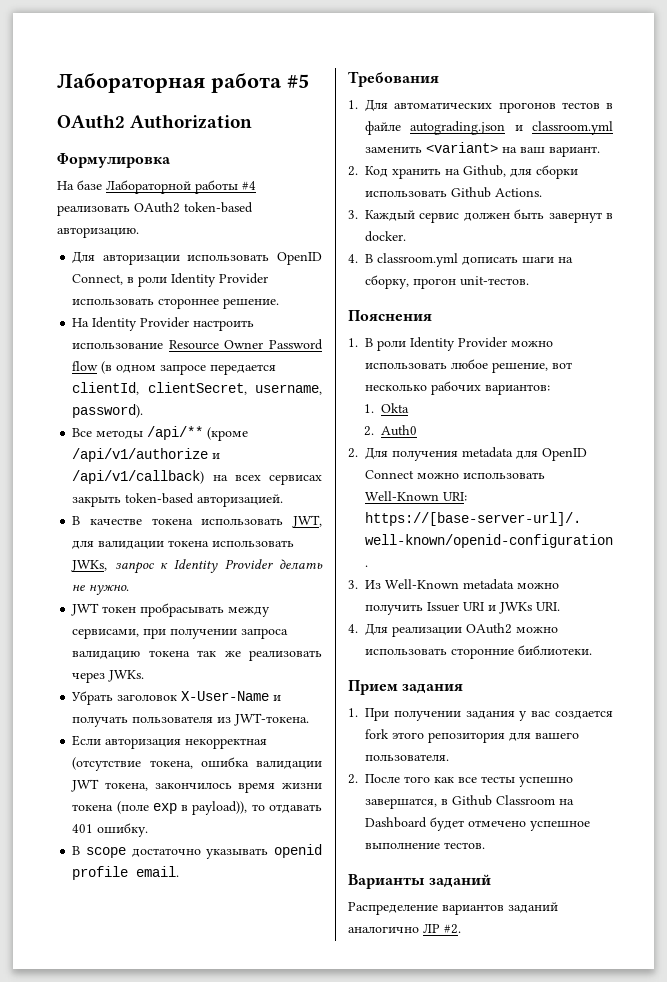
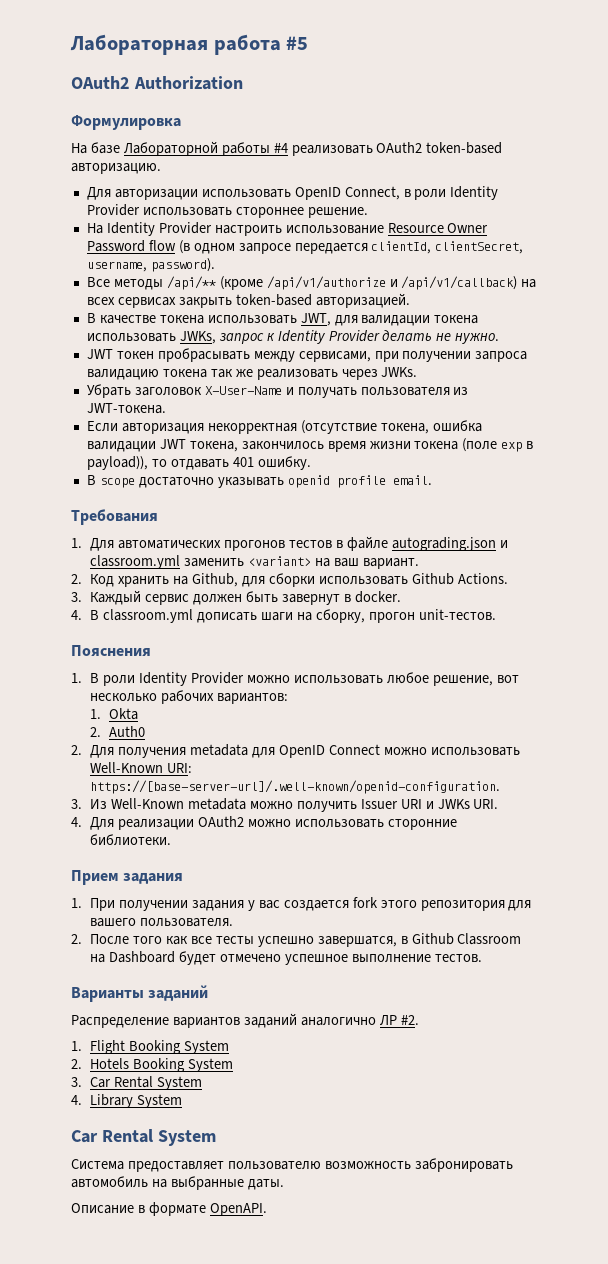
+ 1. Flight Booking System
+ 2. Hotels Booking System
+ 3. Car Rental System
+ 4. Library System
+ Car Rental System
+ Система предоставляет пользователю возможность забронировать автомобиль на выбранные даты.
+ Описание в формате OpenAPI.

